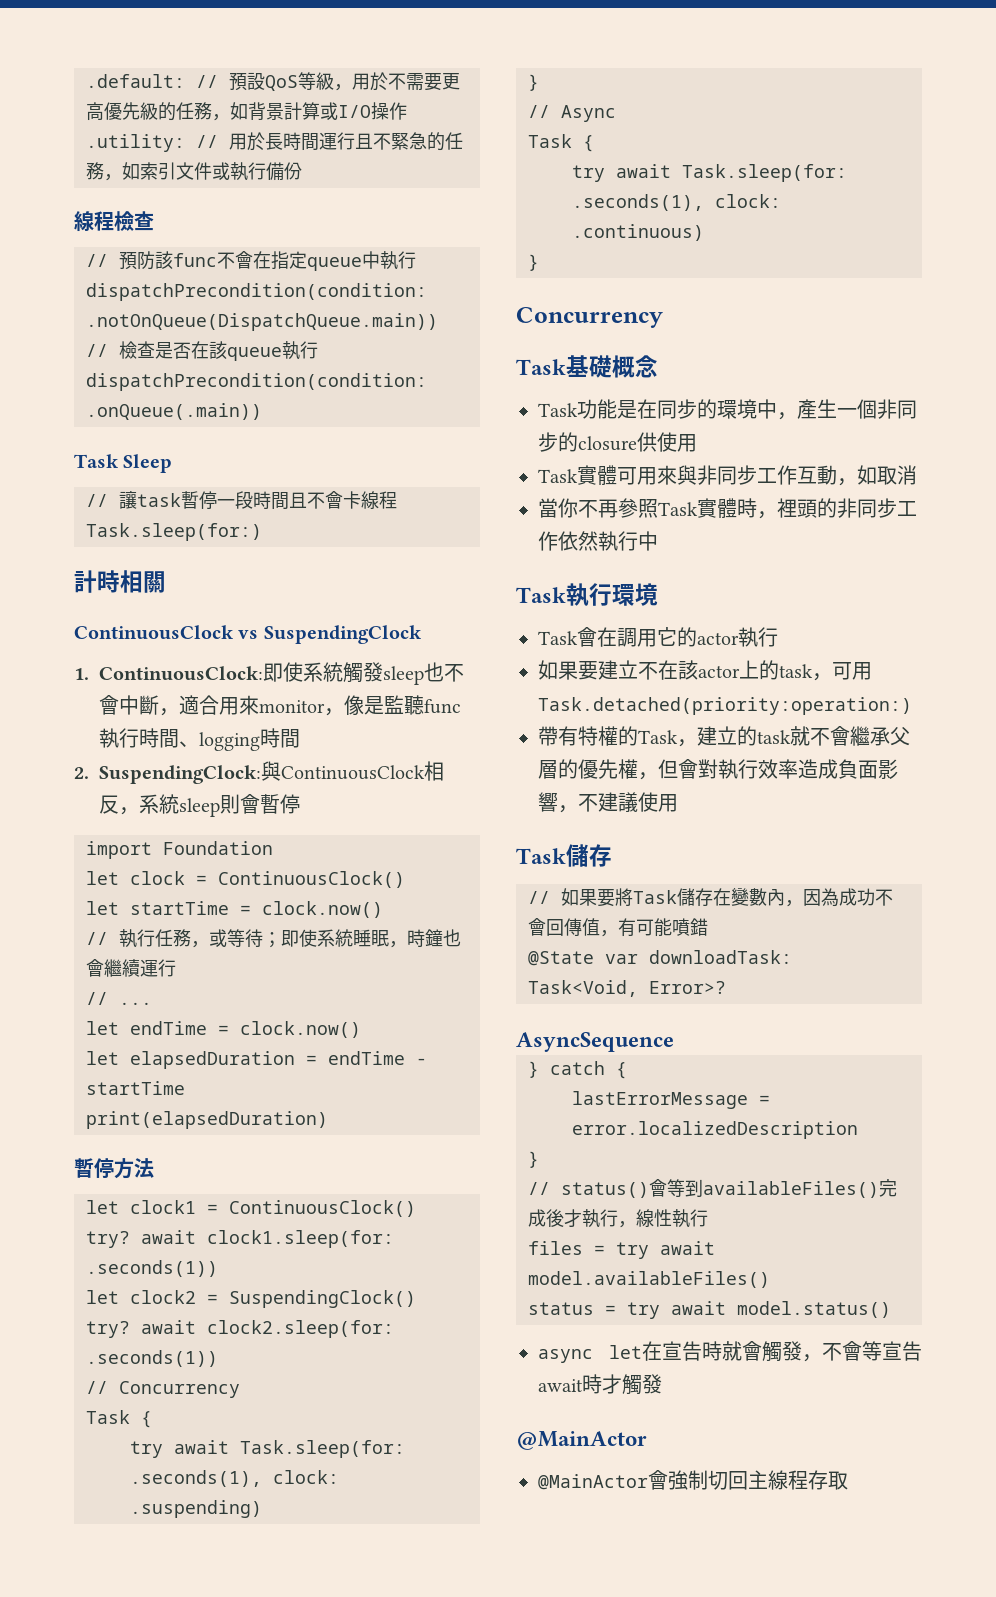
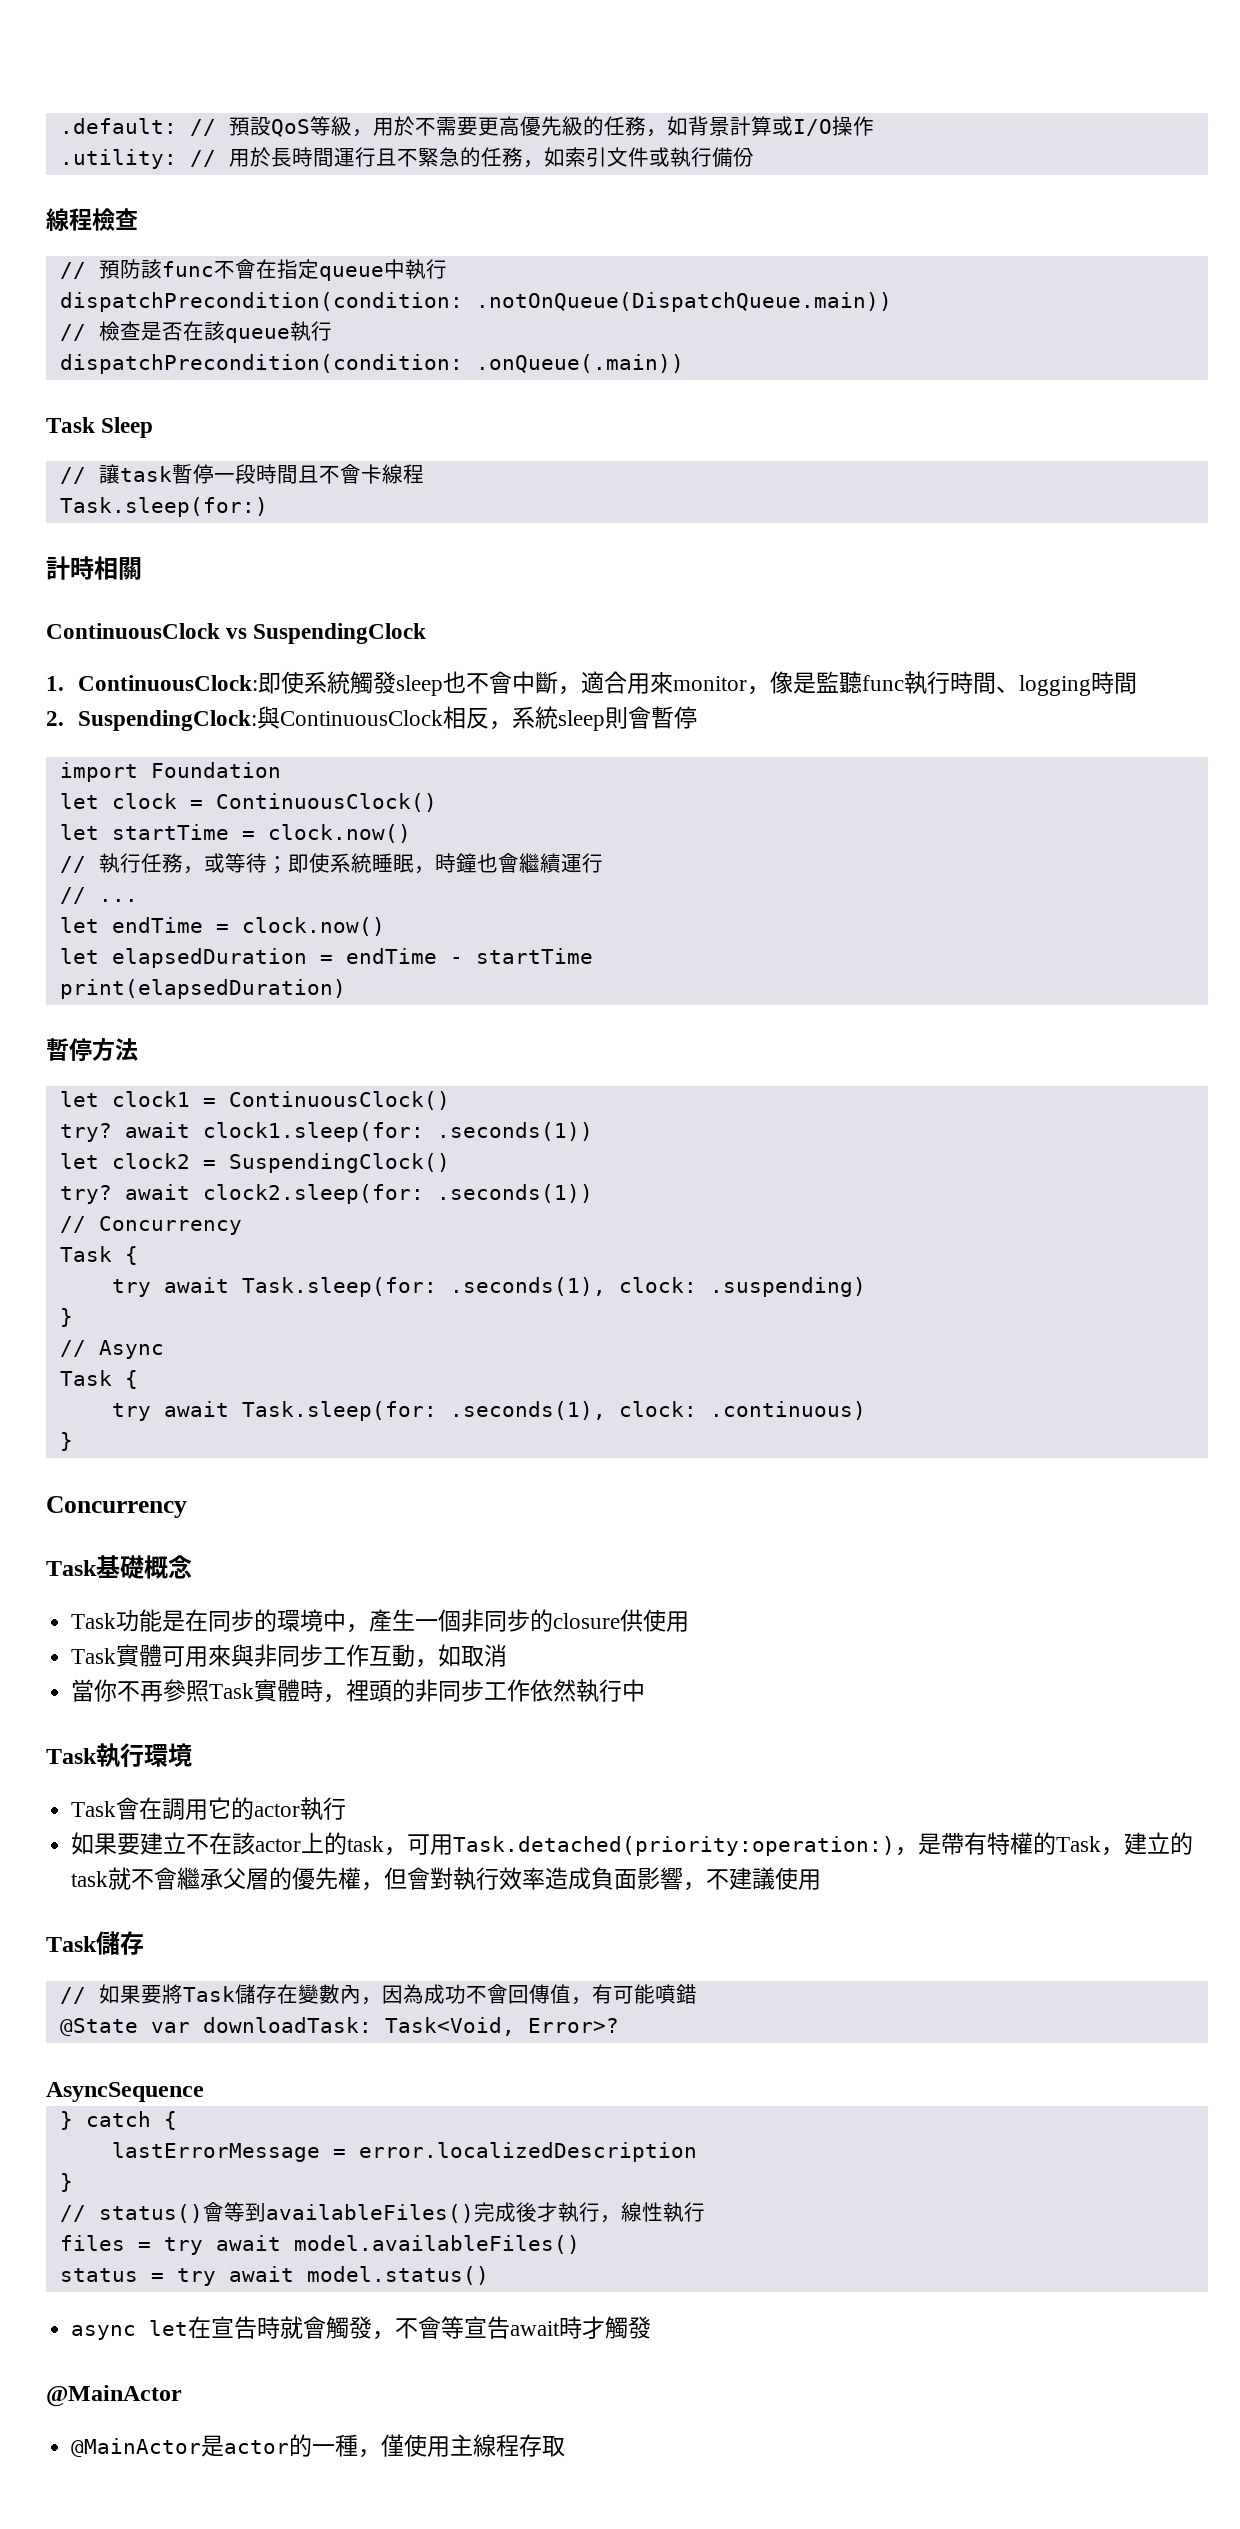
- 如果要建立不在該actor上的task，可用Task.detached(priority:operation:)
- 帶有特權的Task，建立的task就不會繼承父層的優先權，但會對執行效率造成負面影響，不建議使用
+ 如果要建立不在該actor上的task，可用Task.detached(priority:operation:)，是帶有特權的Task，建立的task就不會繼承父層的優先權，但會對執行效率造成負面影響，不建議使用
- @MainActor會強制切回主線程存取
+ @MainActor是actor的一種，僅使用主線程存取

